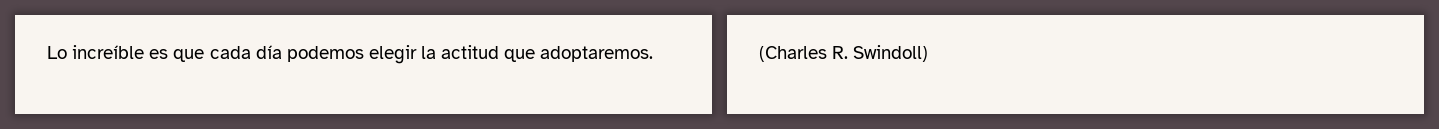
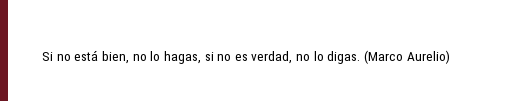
- Lo increíble es que cada día podemos elegir la actitud que adoptaremos. (Charles R. Swindoll)
+ Si no está bien, no lo hagas, si no es verdad, no lo digas. (Marco Aurelio)

